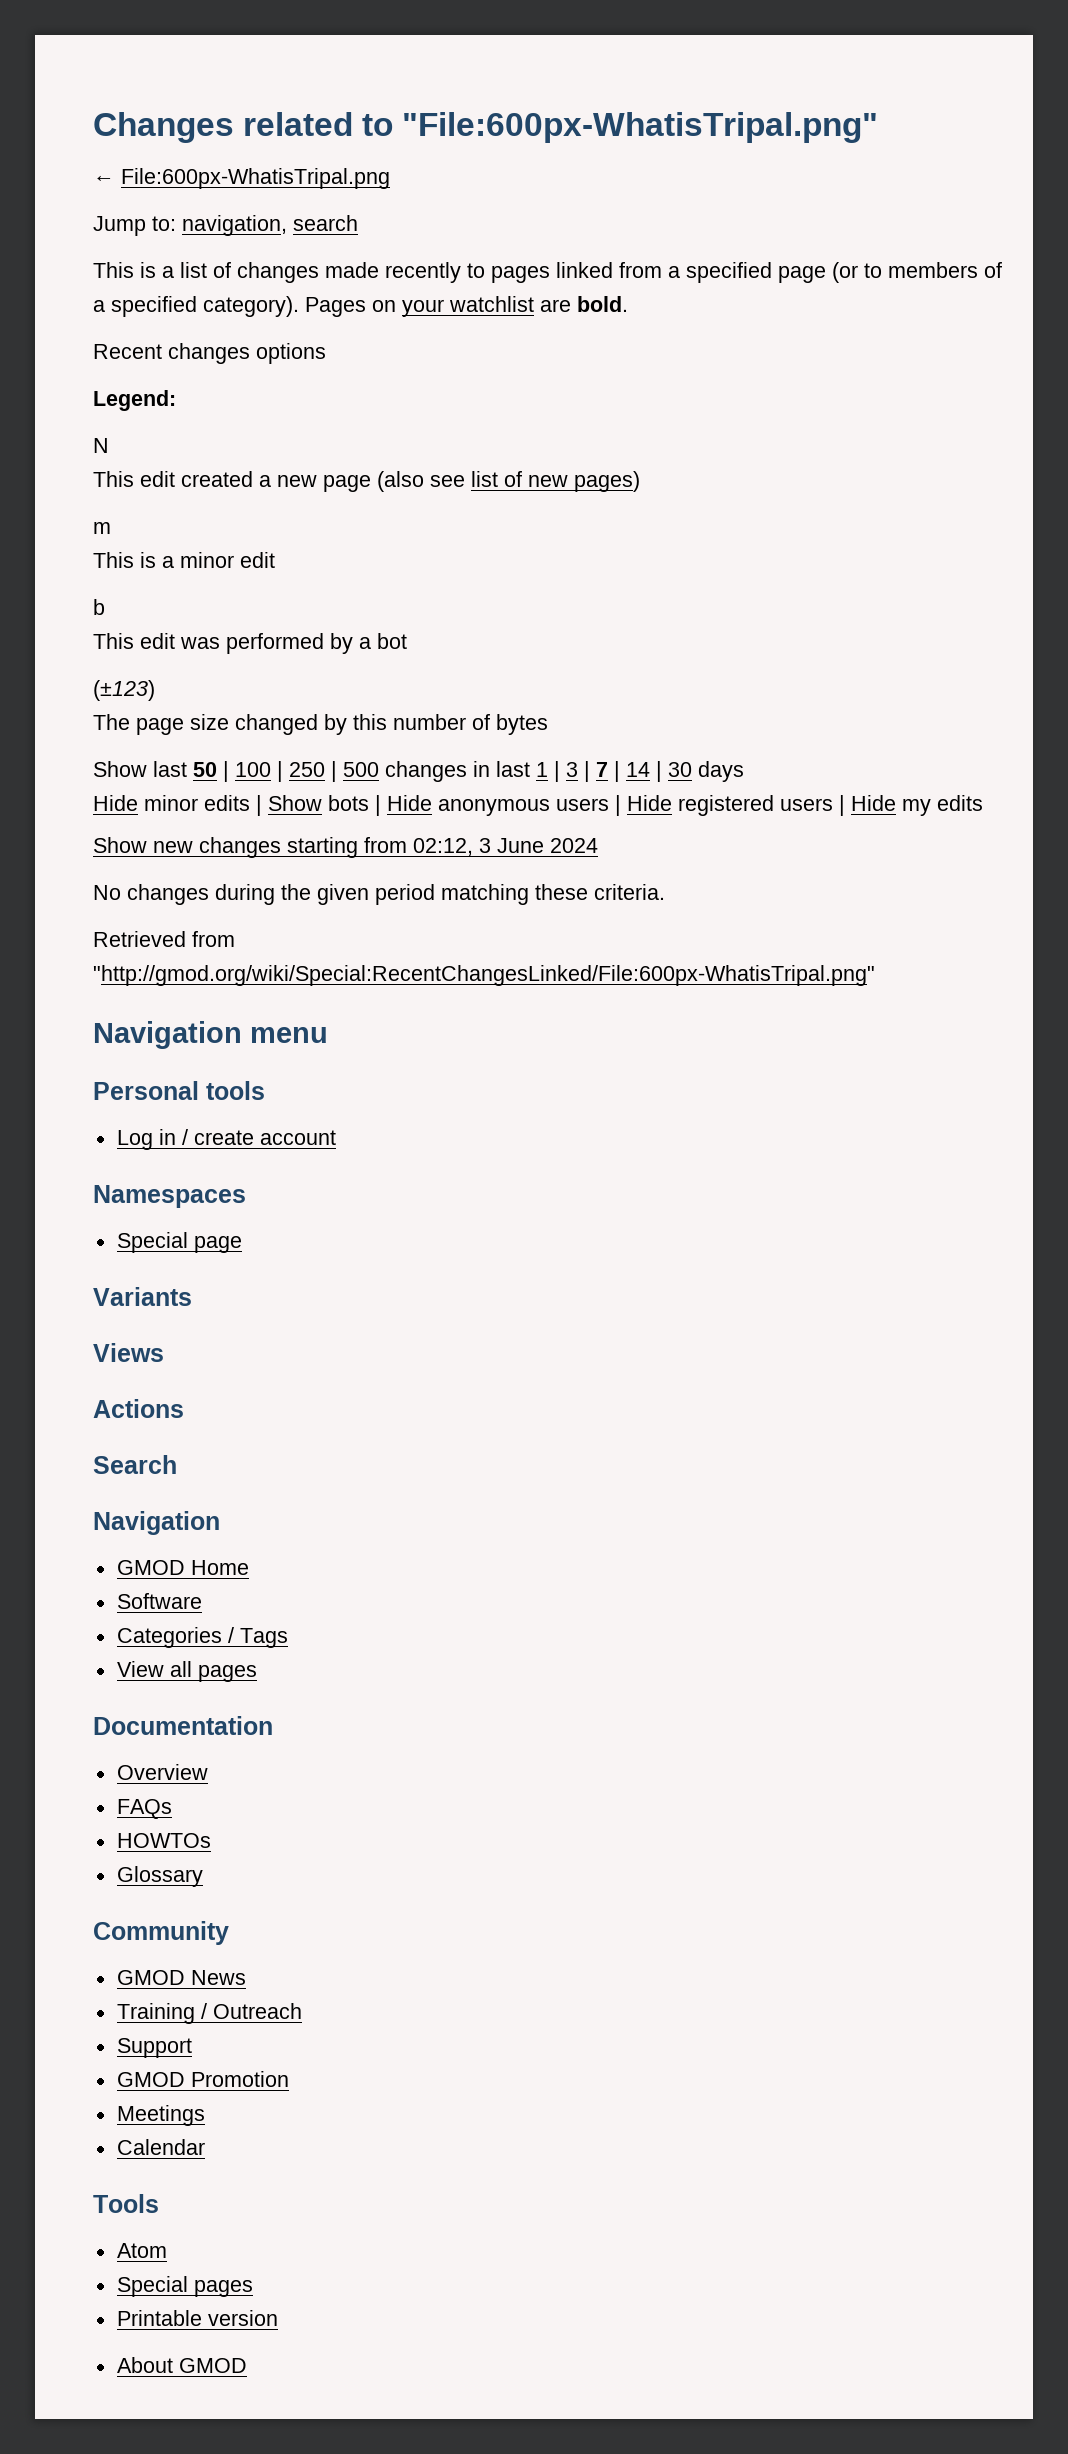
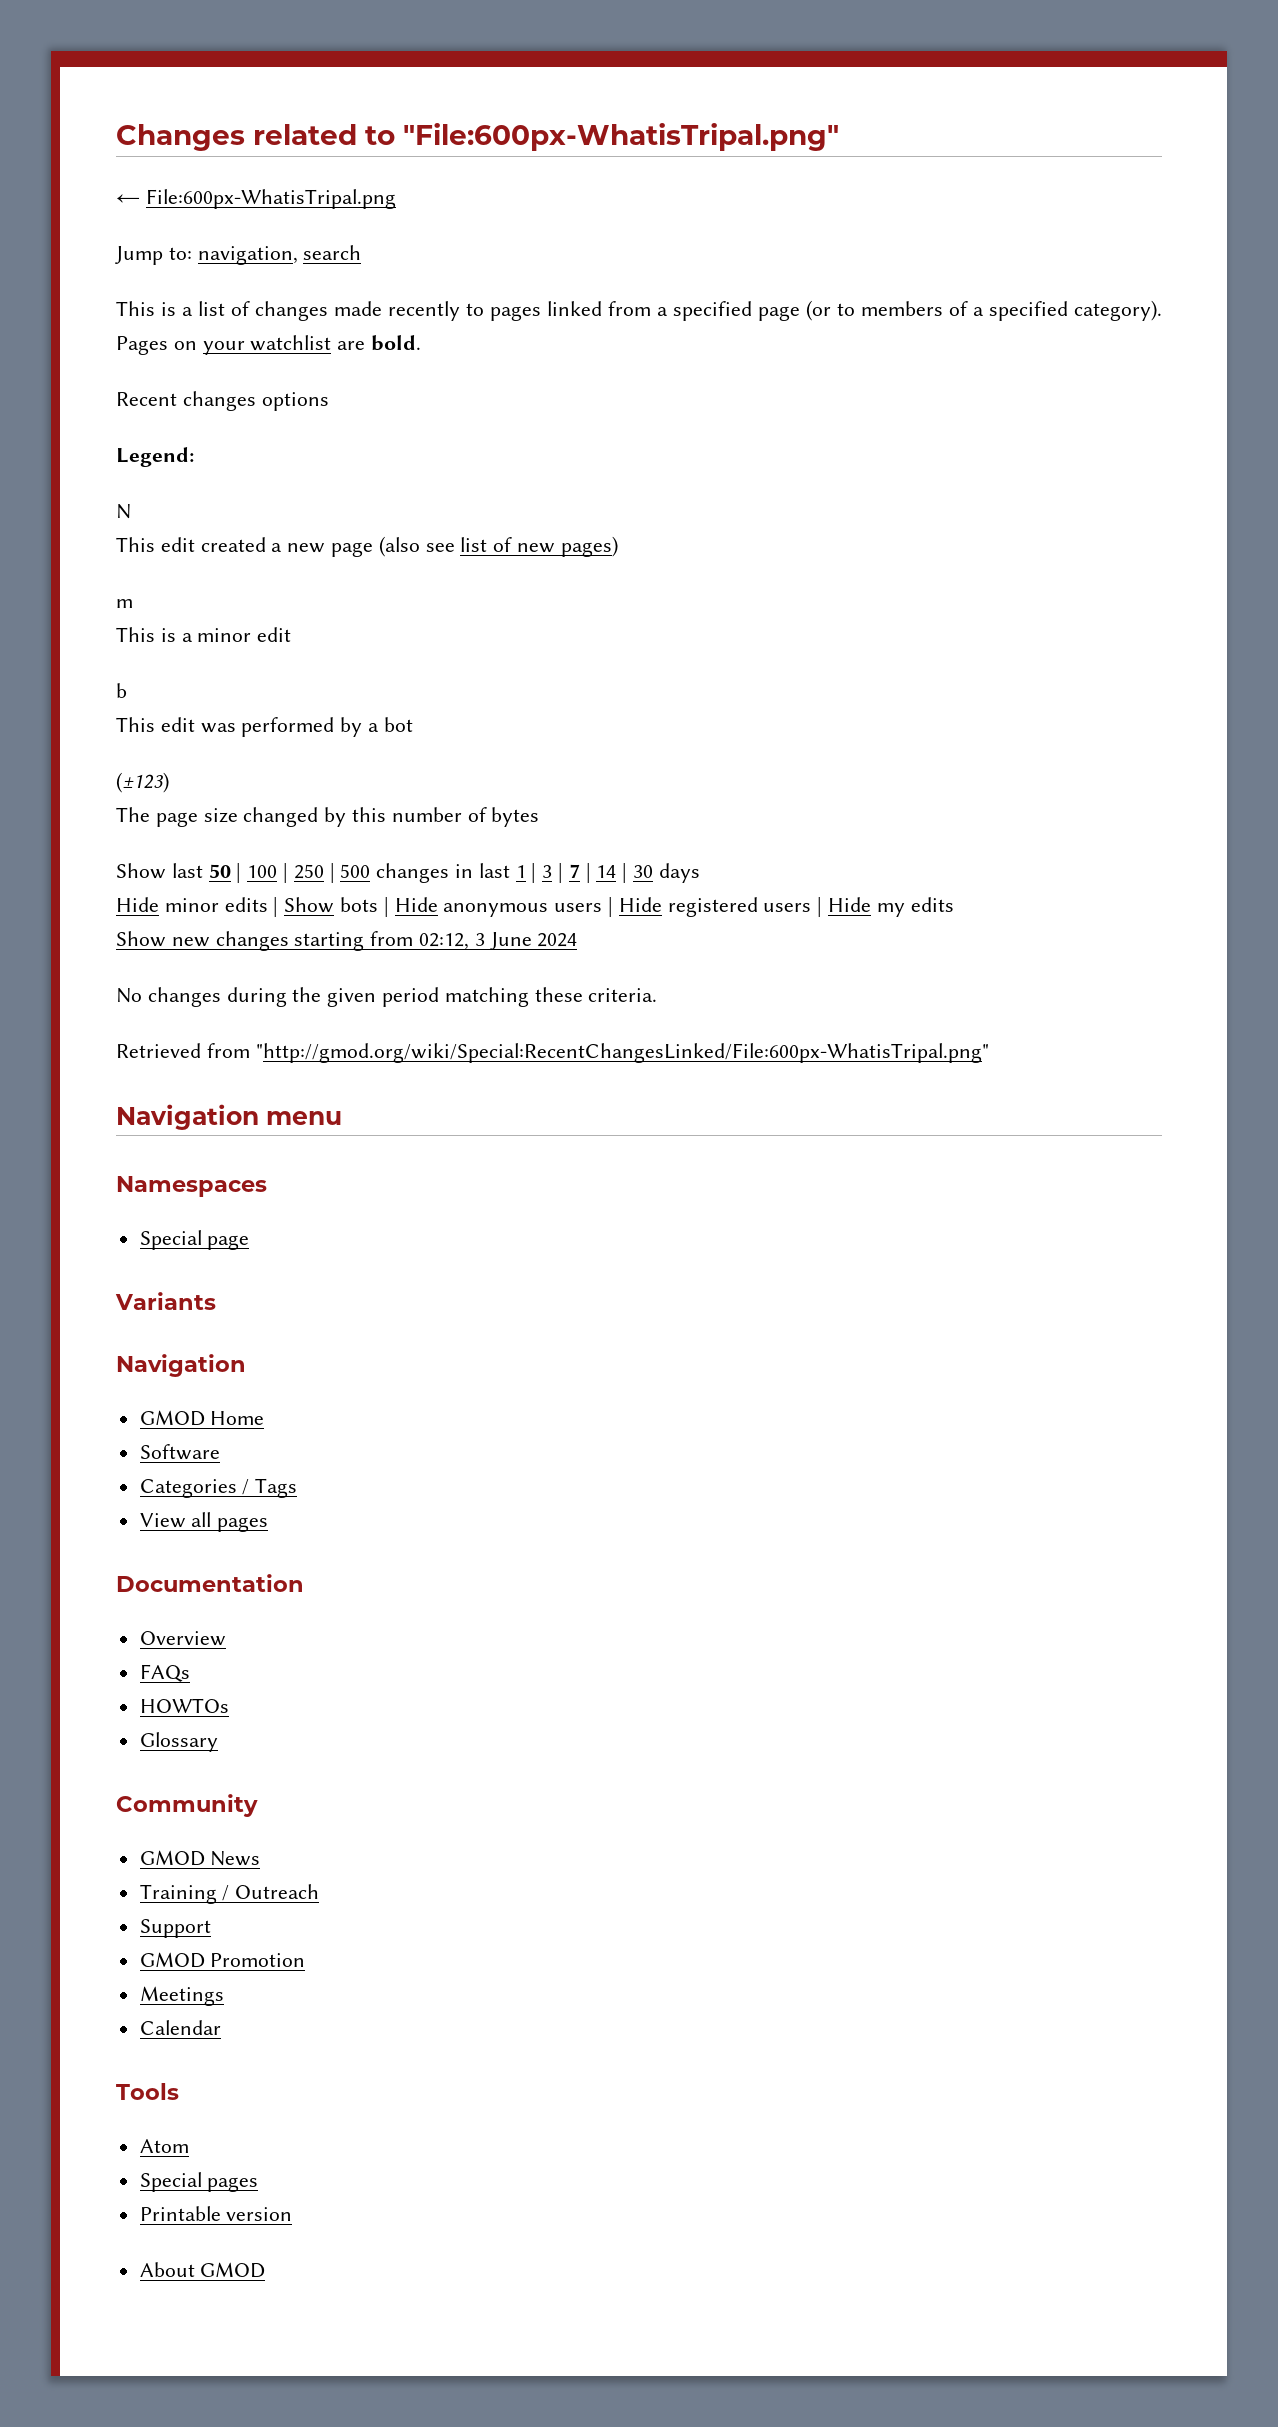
- Personal tools
- Log in / create account
- Views
- Actions
- Search

